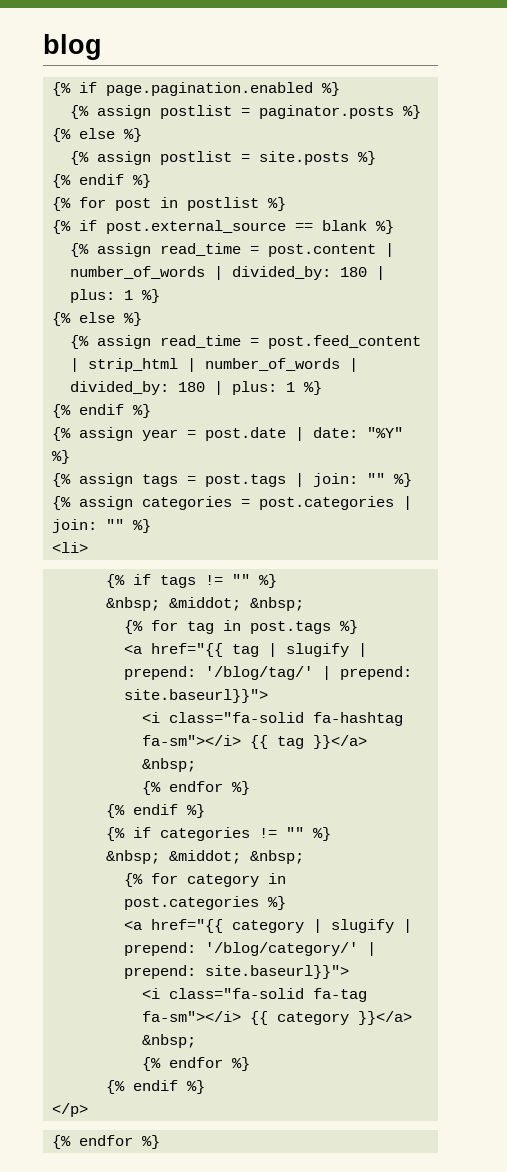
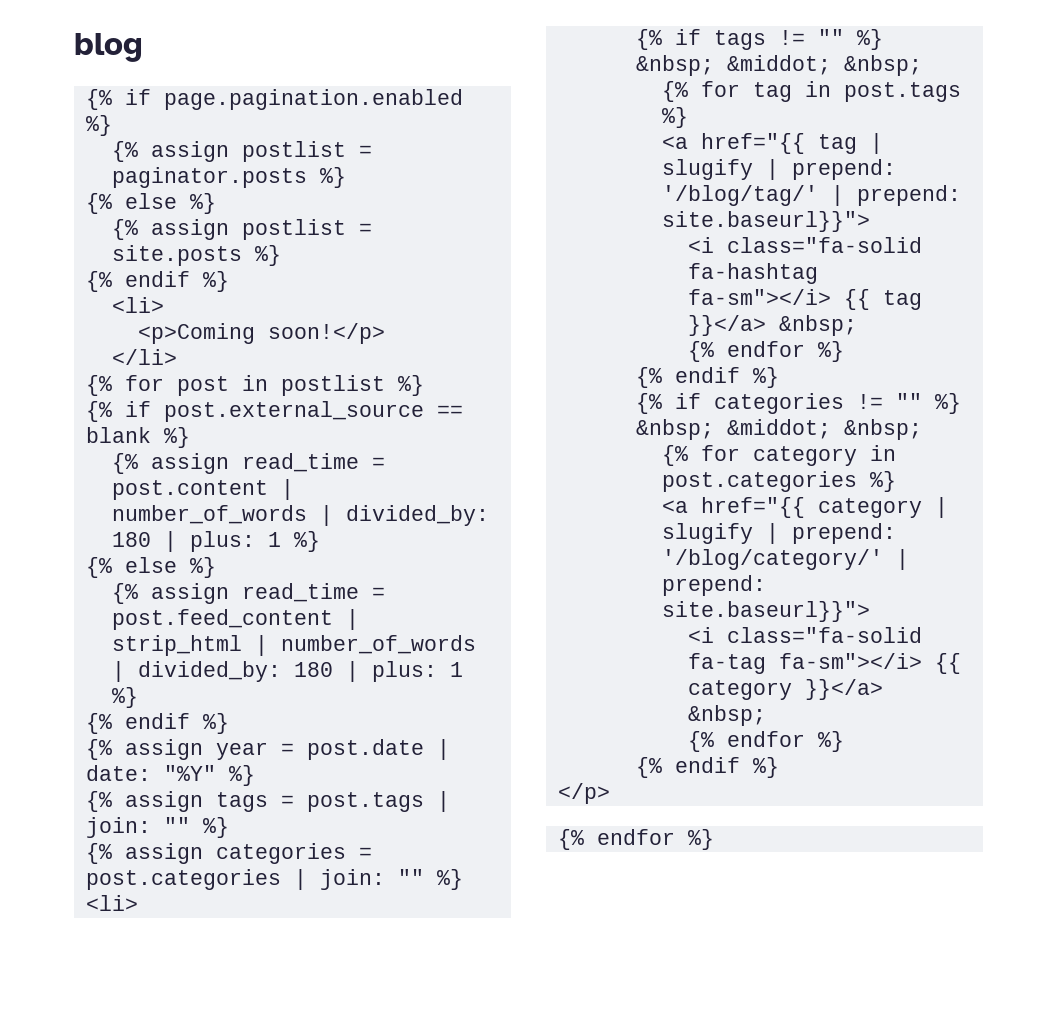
  {% assign postlist = site.posts %}
  {% endif %}
+ <li>
+ <p>Coming soon!</p>
+ </li>

